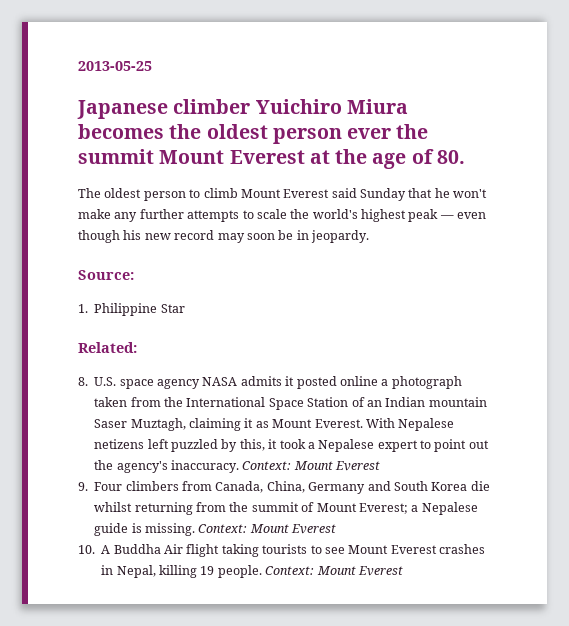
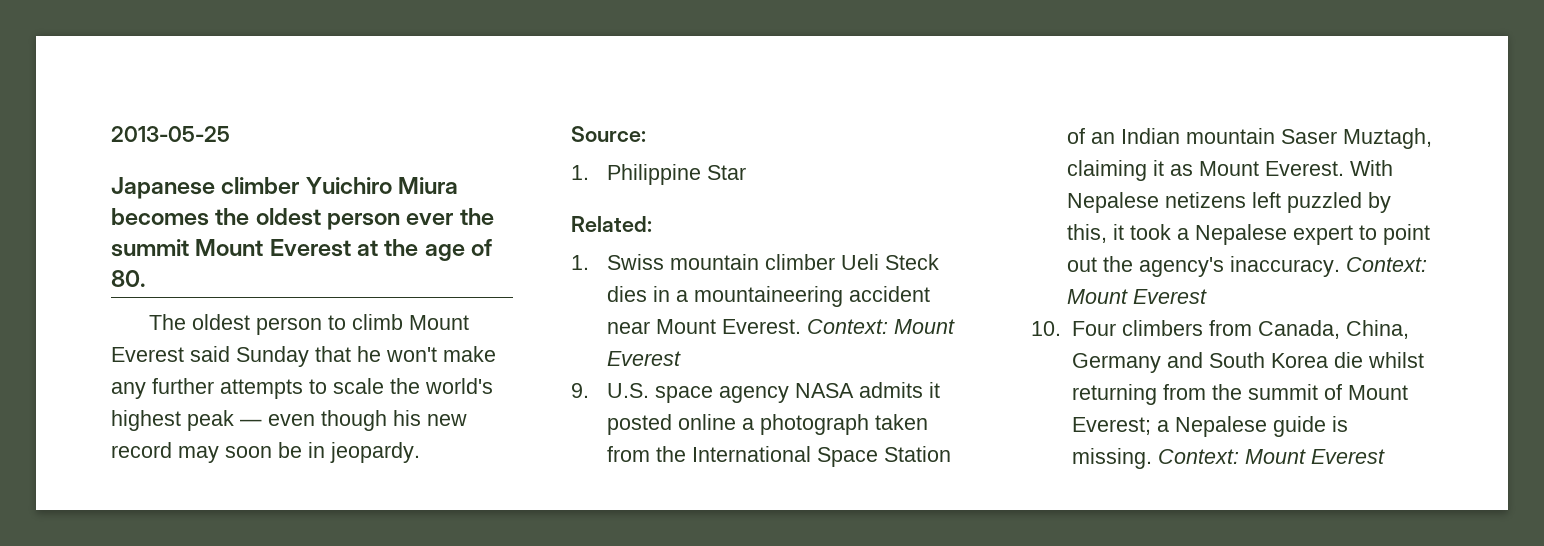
- 8. U.S. space agency NASA admits it posted online a photograph taken from the International Space Station of an Indian mountain Saser Muztagh, claiming it as Mount Everest.
+ 1. Swiss mountain climber Ueli Steck dies in a mountaineering accident near Mount Everest. Context: Mount Everest
+ 9. U.S. space agency NASA admits it posted online a photograph taken from the International Space Station of an Indian mountain Saser Muztagh, claiming it as Mount Everest.
- 9. Four climbers from Canada, China, Germany and South Korea die whilst returning from the summit of Mount Everest; a Nepalese guide is missing.
+ 10. Four climbers from Canada, China, Germany and South Korea die whilst returning from the summit of Mount Everest; a Nepalese guide is missing.
- 10. A Buddha Air flight taking tourists to see Mount Everest crashes in Nepal, killing 19 people. Context: Mount Everest

